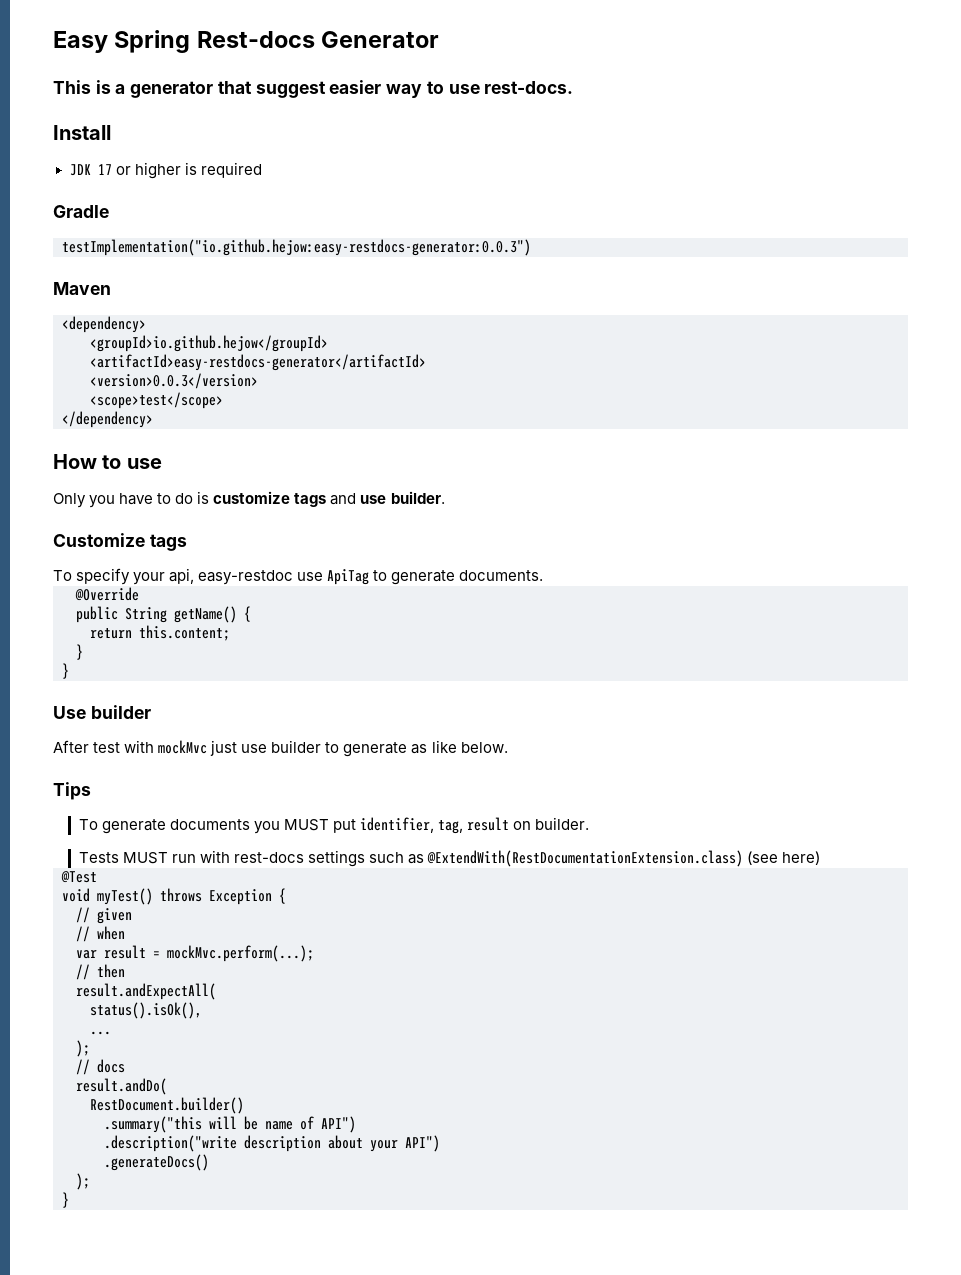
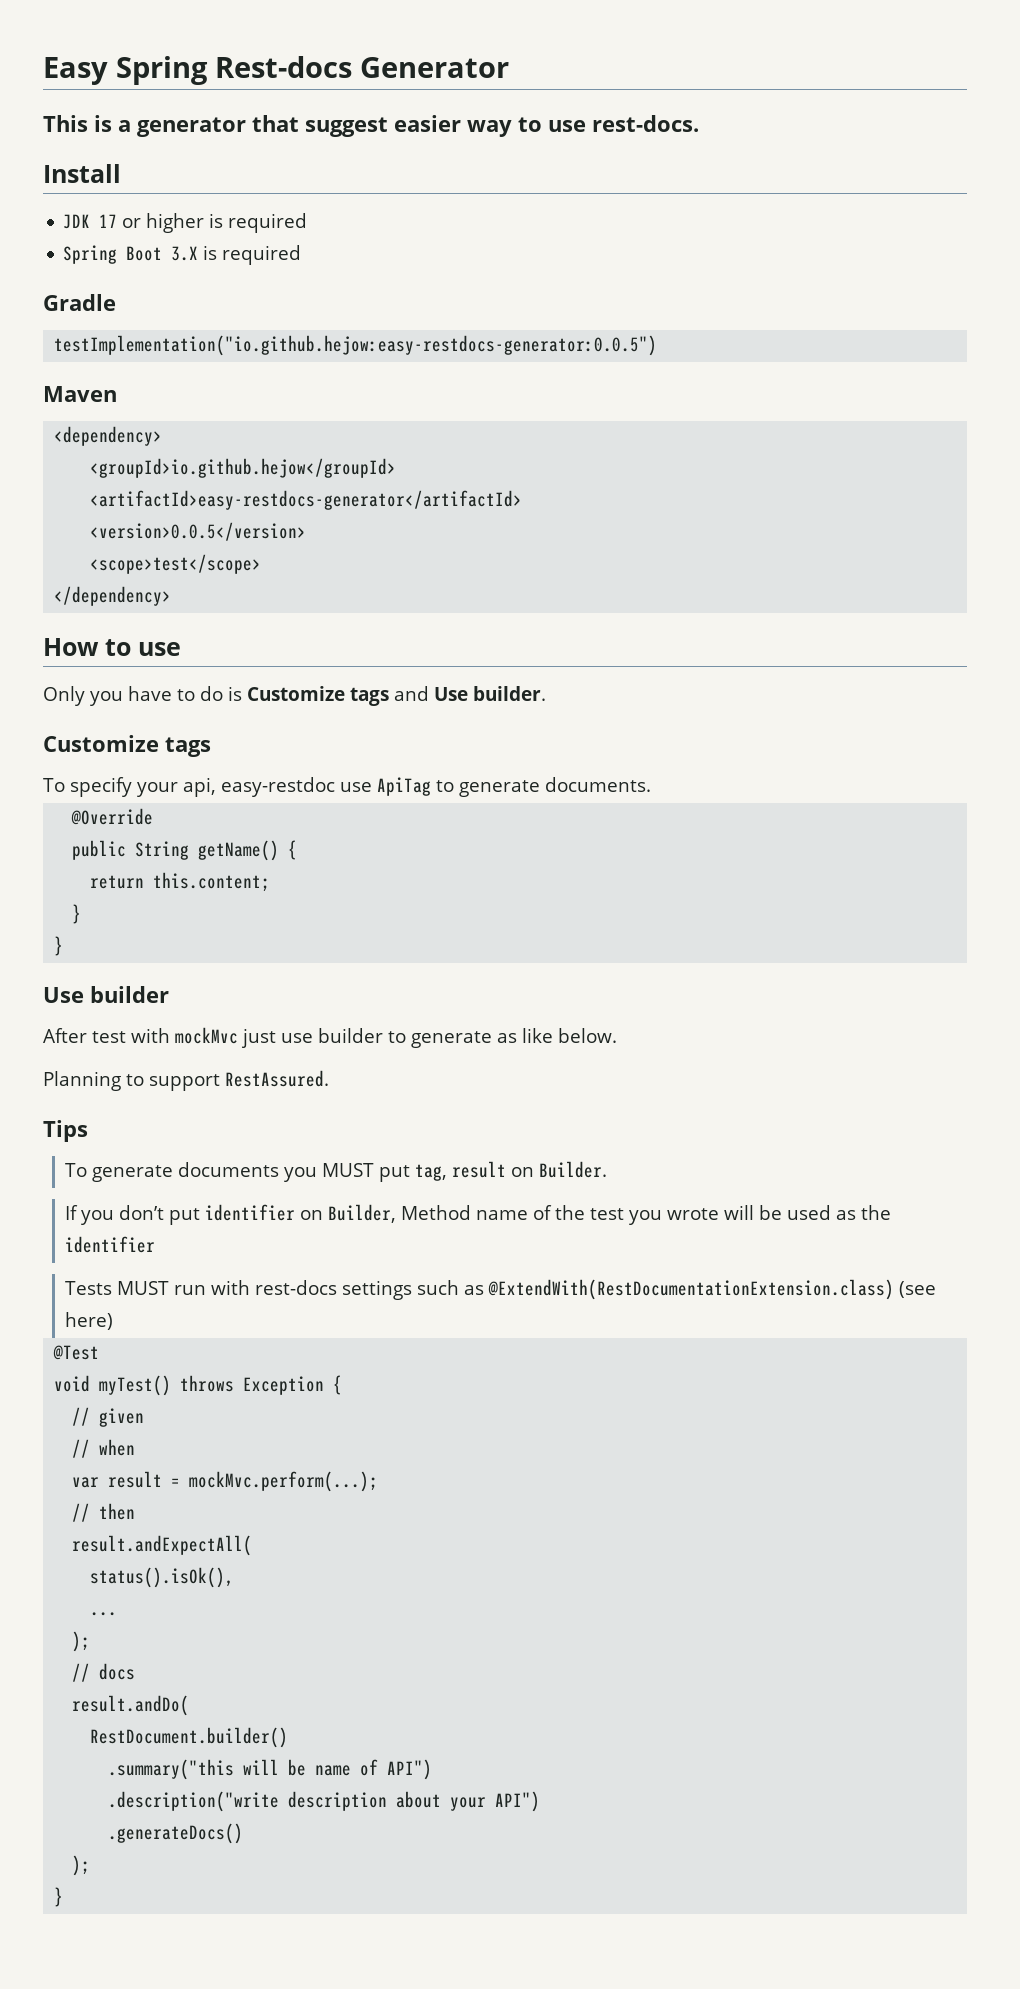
+ Spring Boot 3.X is required
- testImplementation("io.github.hejow:easy-restdocs-generator:0.0.3")
+ testImplementation("io.github.hejow:easy-restdocs-generator:0.0.5")
- <version>0.0.3</version>
+ <version>0.0.5</version>
- Only you have to do is customize tags and use builder.
+ Only you have to do is Customize tags and Use builder.
+ Planning to support RestAssured.
- To generate documents you MUST put identifier, tag, result on builder.
+ To generate documents you MUST put tag, result on Builder.
+ If you don’t put identifier on Builder, Method name of the test you wrote will be used as the identifier

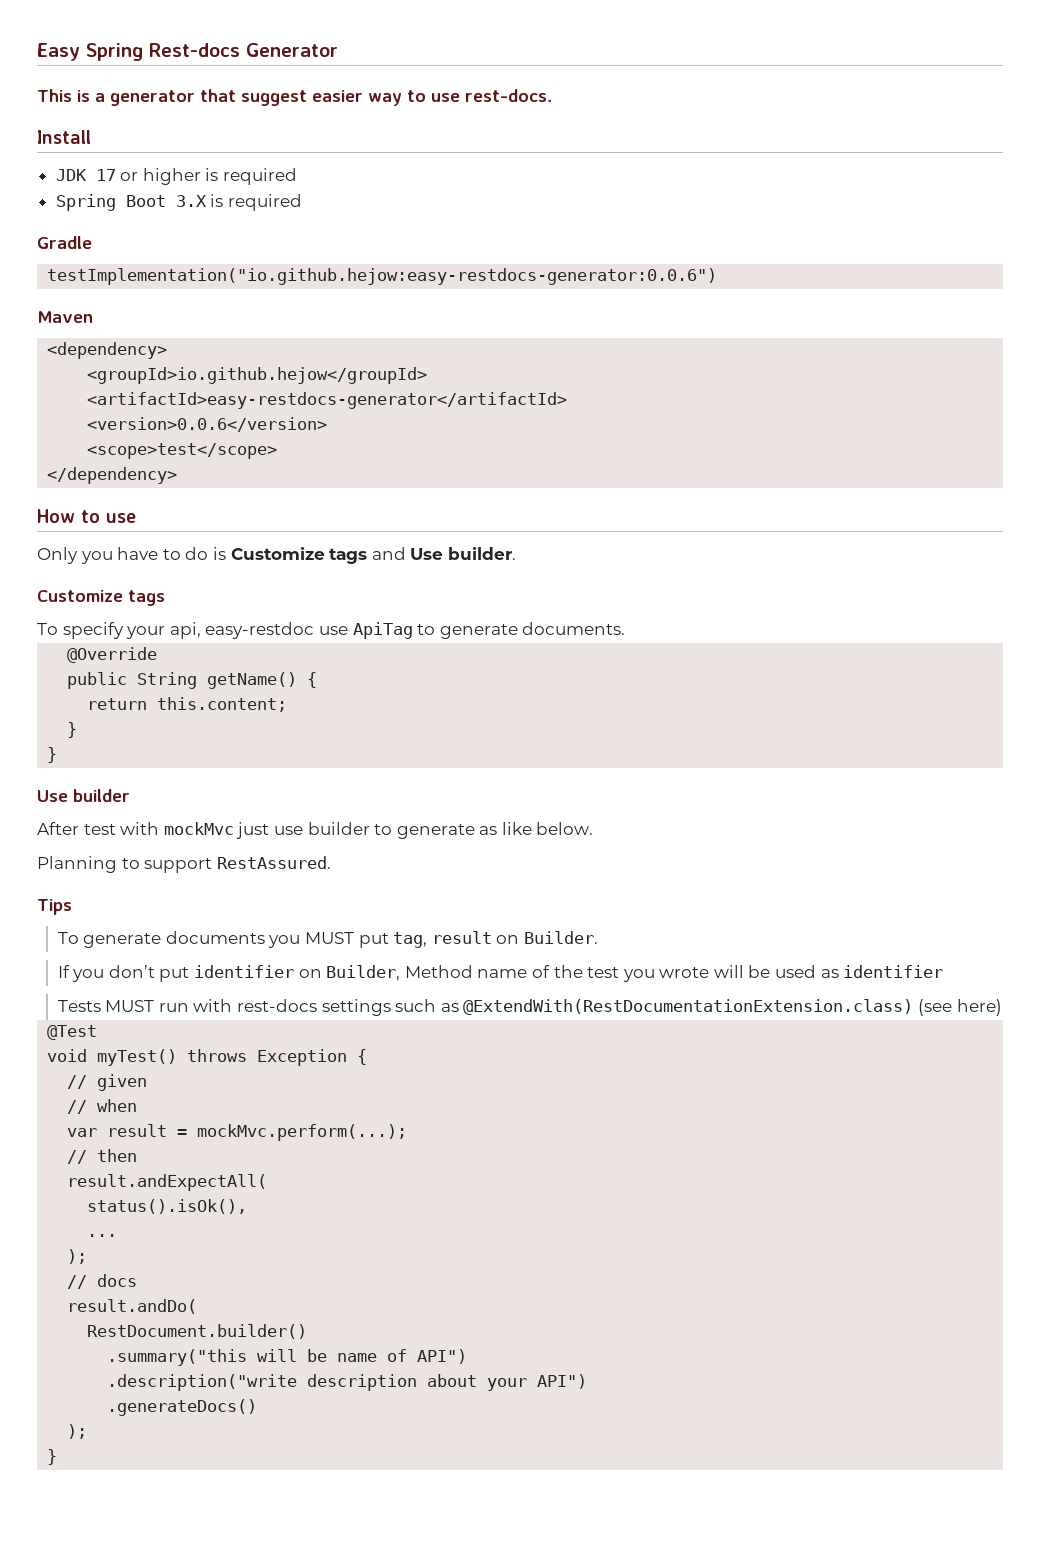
- testImplementation("io.github.hejow:easy-restdocs-generator:0.0.5")
+ testImplementation("io.github.hejow:easy-restdocs-generator:0.0.6")
- <version>0.0.5</version>
+ <version>0.0.6</version>
- If you don’t put identifier on Builder, Method name of the test you wrote will be used as the identifier
+ If you don’t put identifier on Builder, Method name of the test you wrote will be used as identifier

